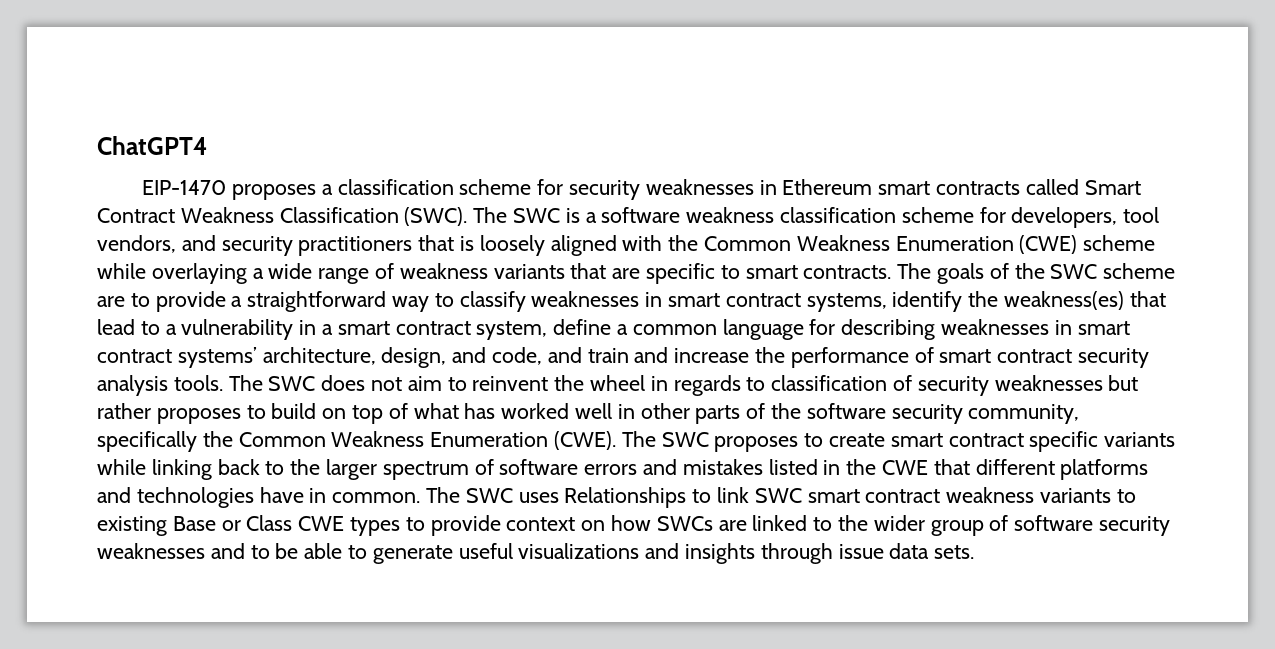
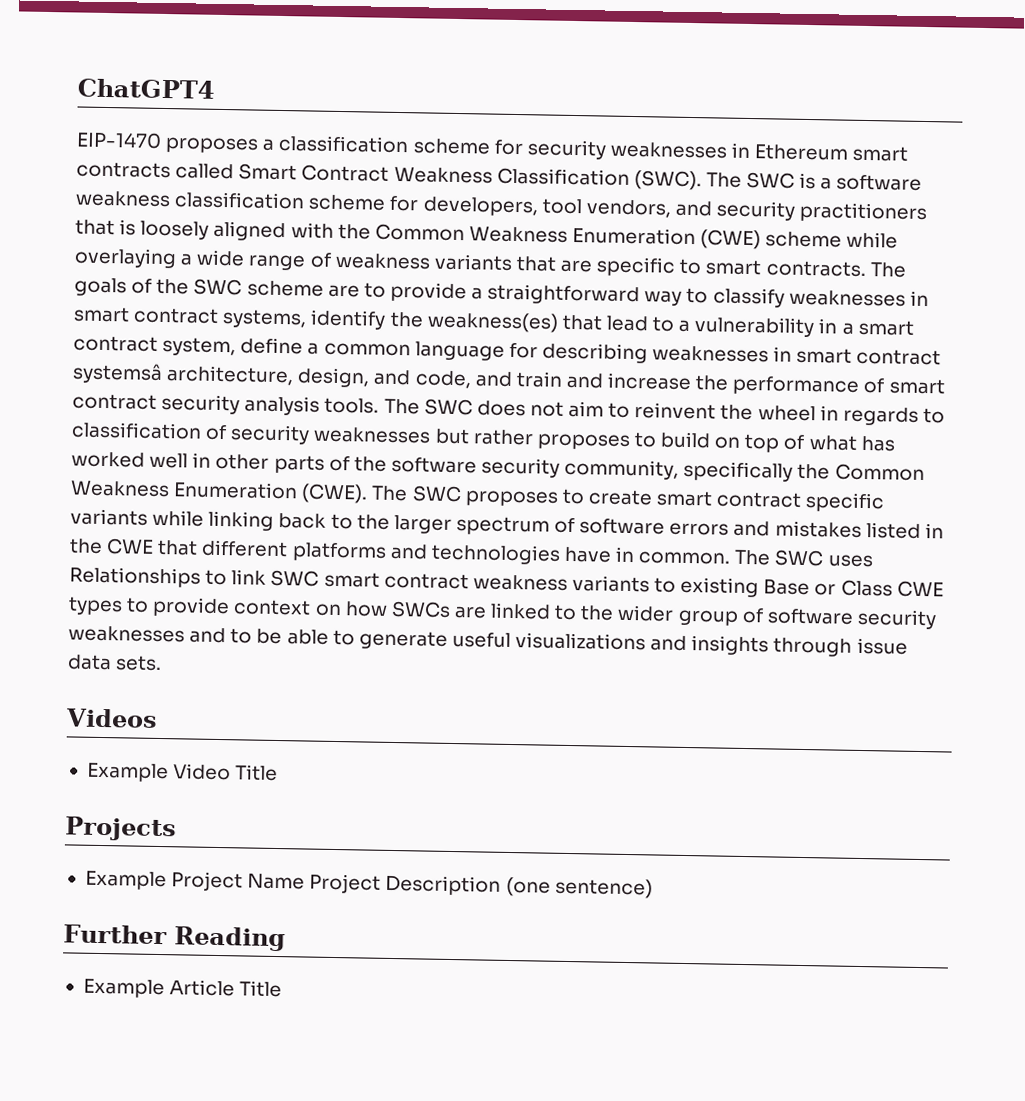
- The goals of the SWC scheme are to provide a straightforward way to classify weaknesses in smart contract systems, identify the weakness(es) that lead to a vulnerability in a smart contract system, define a common language for describing weaknesses in smart contract systems’ architecture, design, and code, and train and increase the performance of smart contract security analysis tools.
+ The goals of the SWC scheme are to provide a straightforward way to classify weaknesses in smart contract systems, identify the weakness(es) that lead to a vulnerability in a smart contract system, define a common language for describing weaknesses in smart contract systemsâ architecture, design, and code, and train and increase the performance of smart contract security analysis tools.
+ Videos
+ Example Video Title
+ Projects
+ Example Project Name Project Description (one sentence)
+ Further Reading
+ Example Article Title

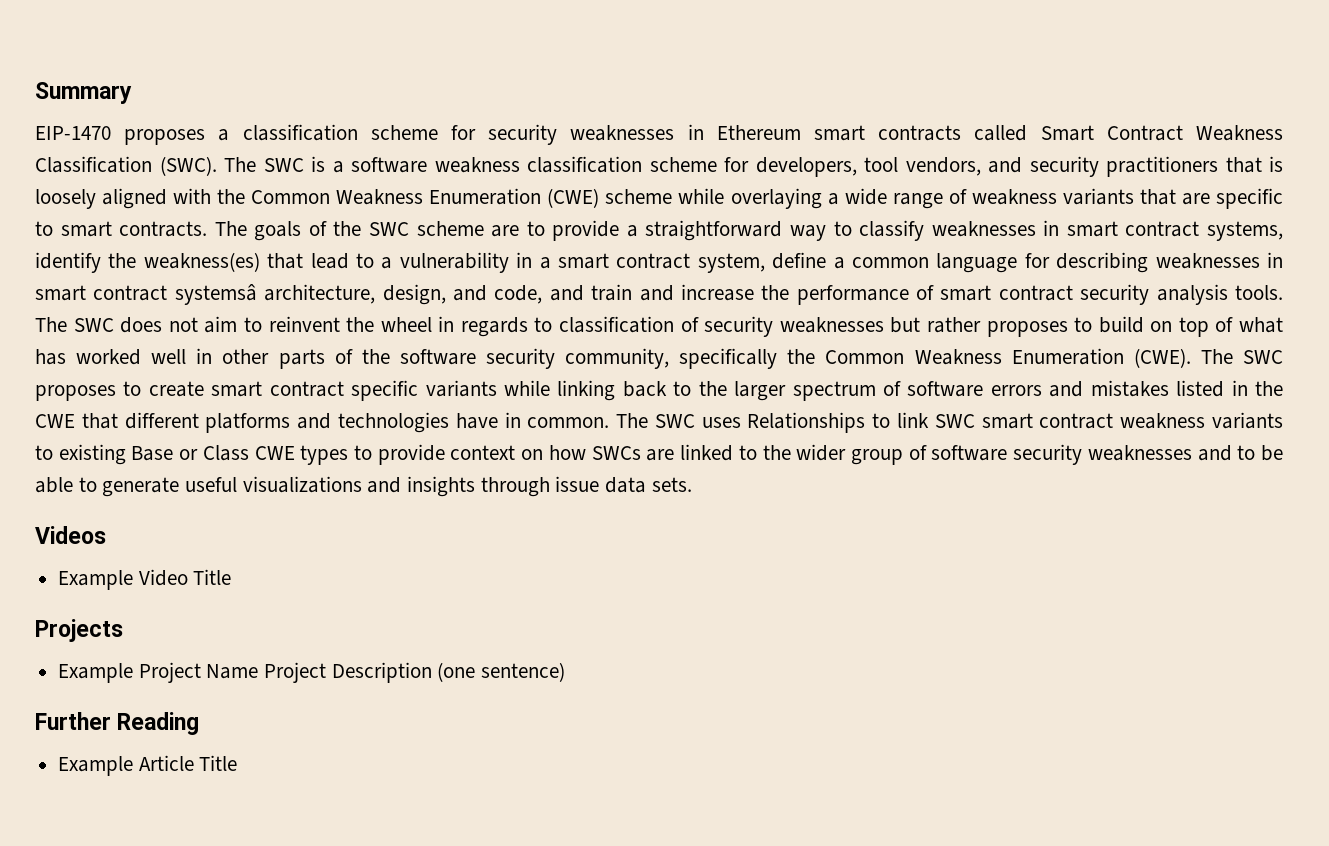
- ChatGPT4
+ Summary

